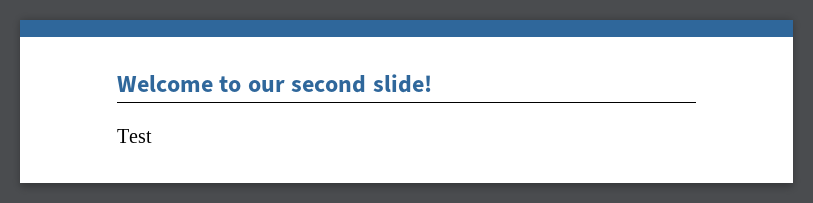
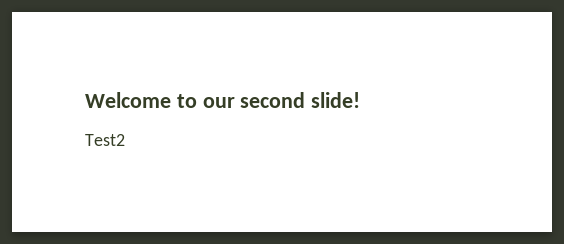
- Test
+ Test2

